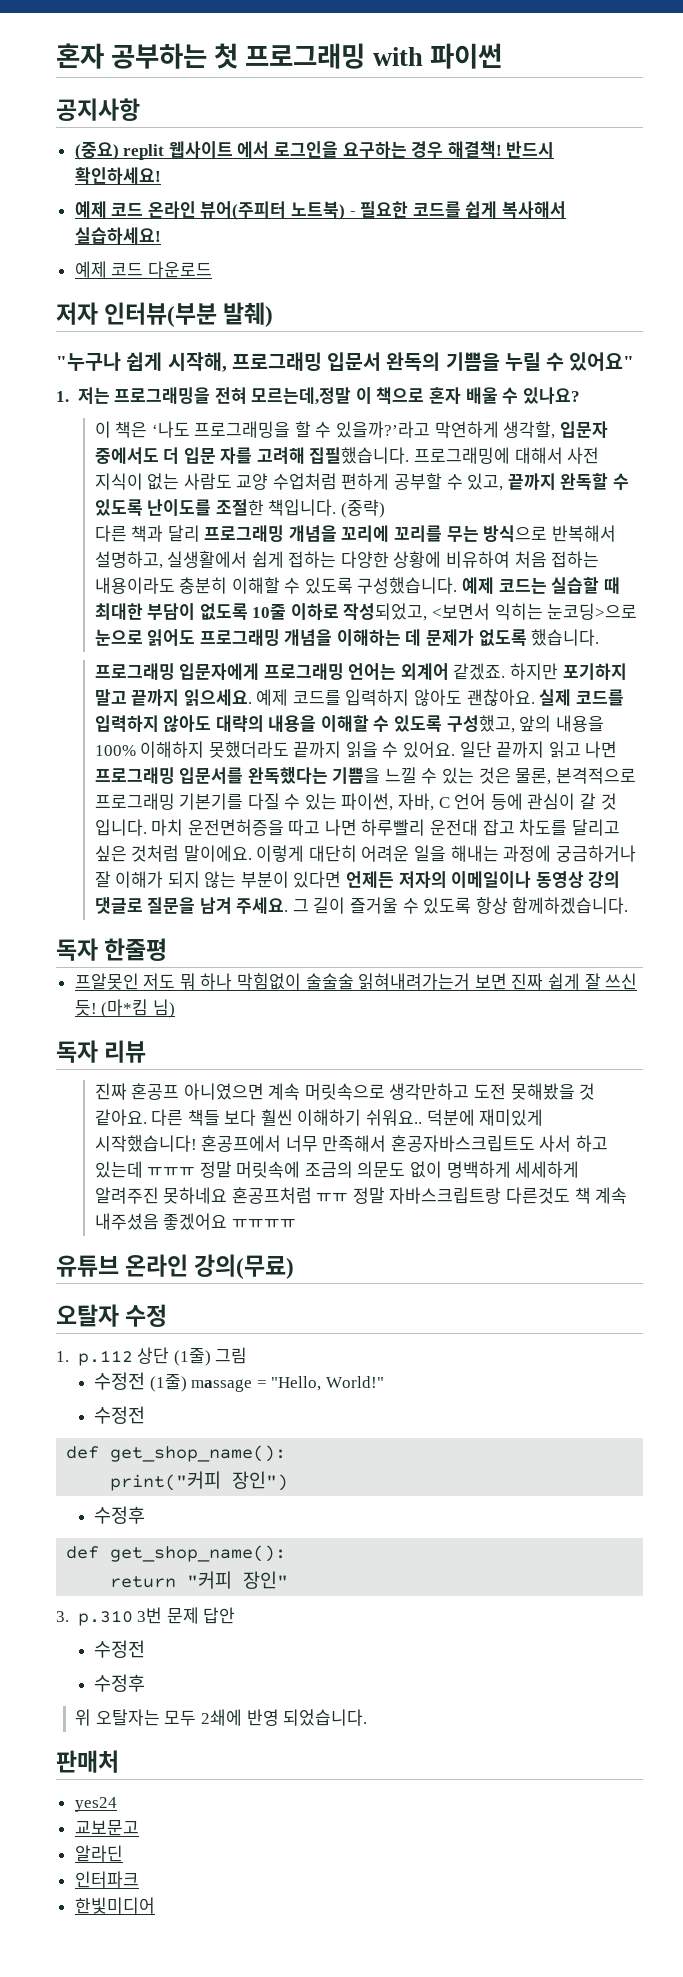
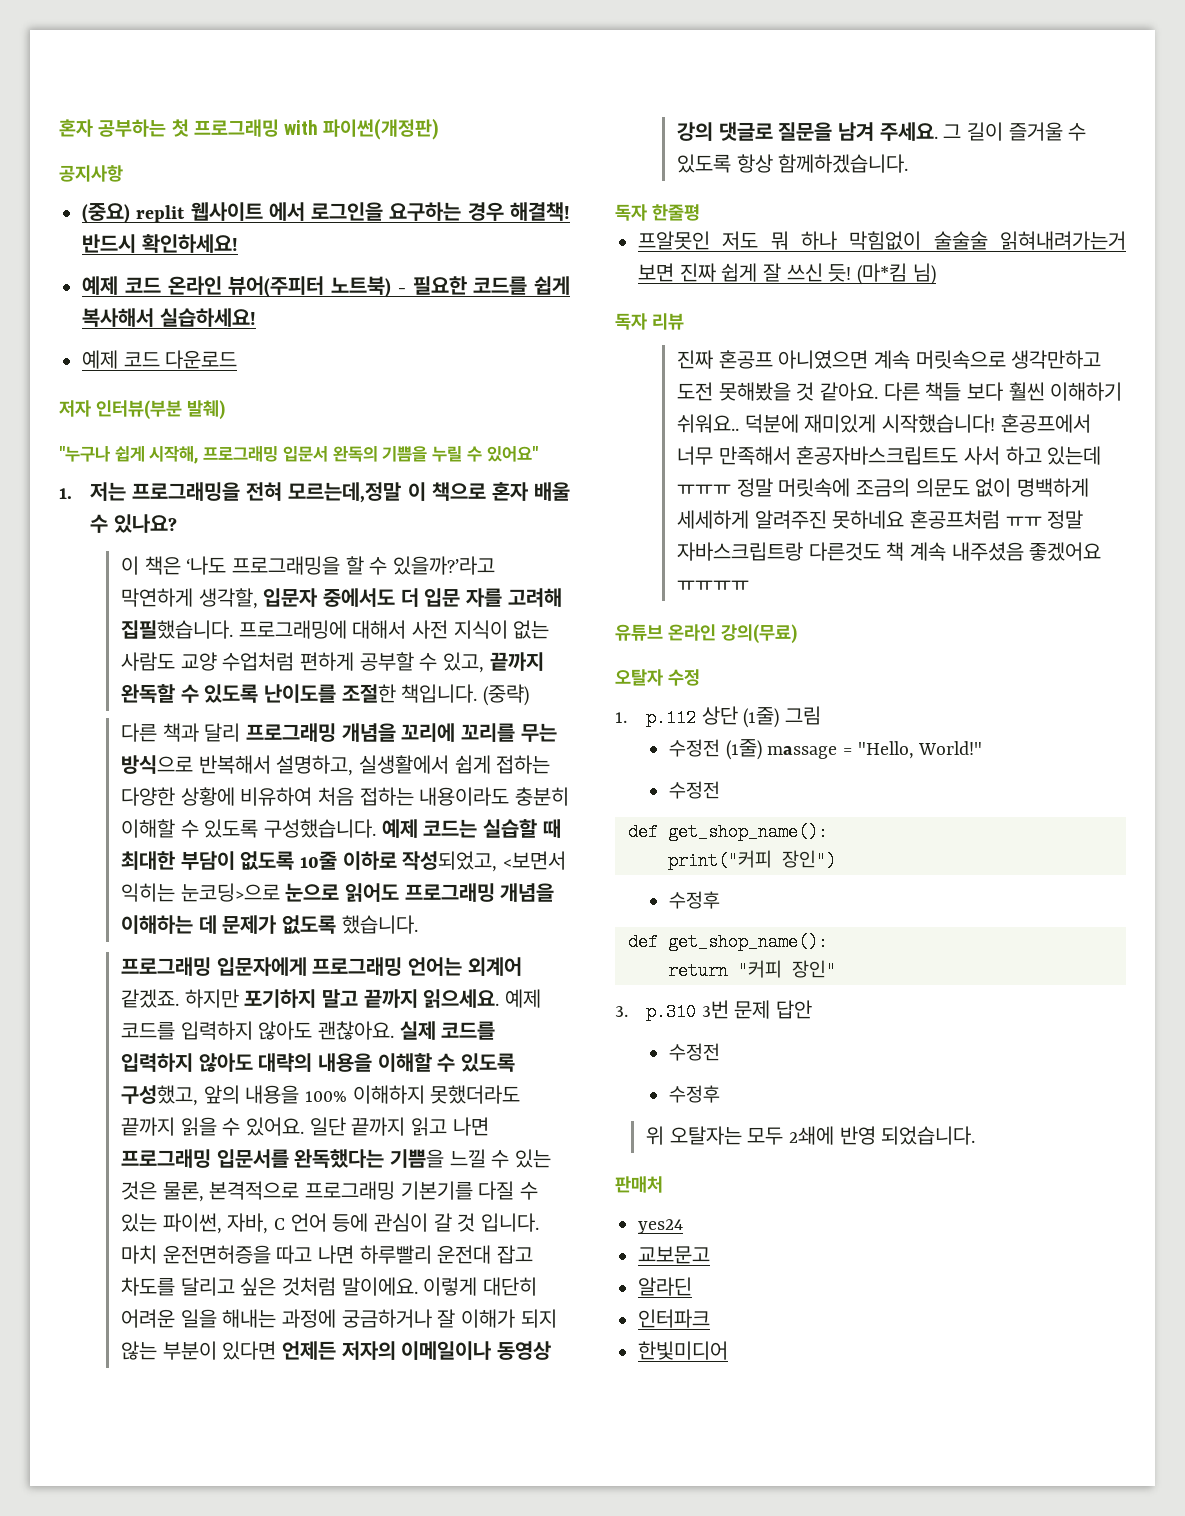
- 혼자 공부하는 첫 프로그래밍 with 파이썬
+ 혼자 공부하는 첫 프로그래밍 with 파이썬(개정판)

